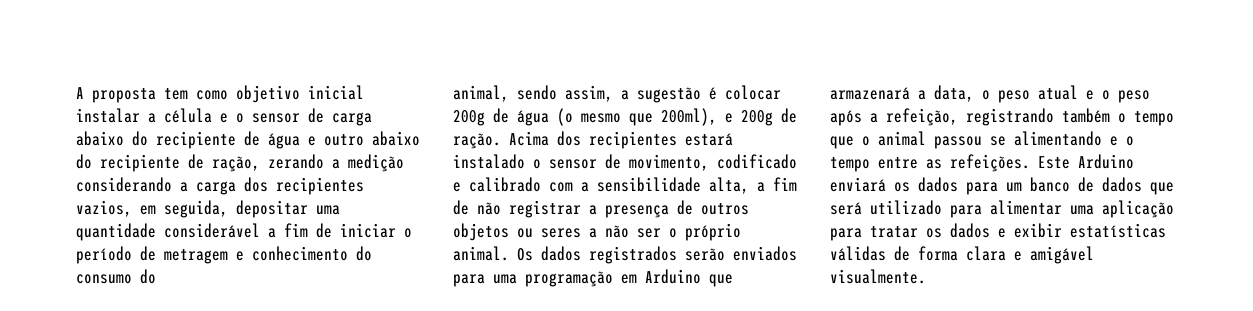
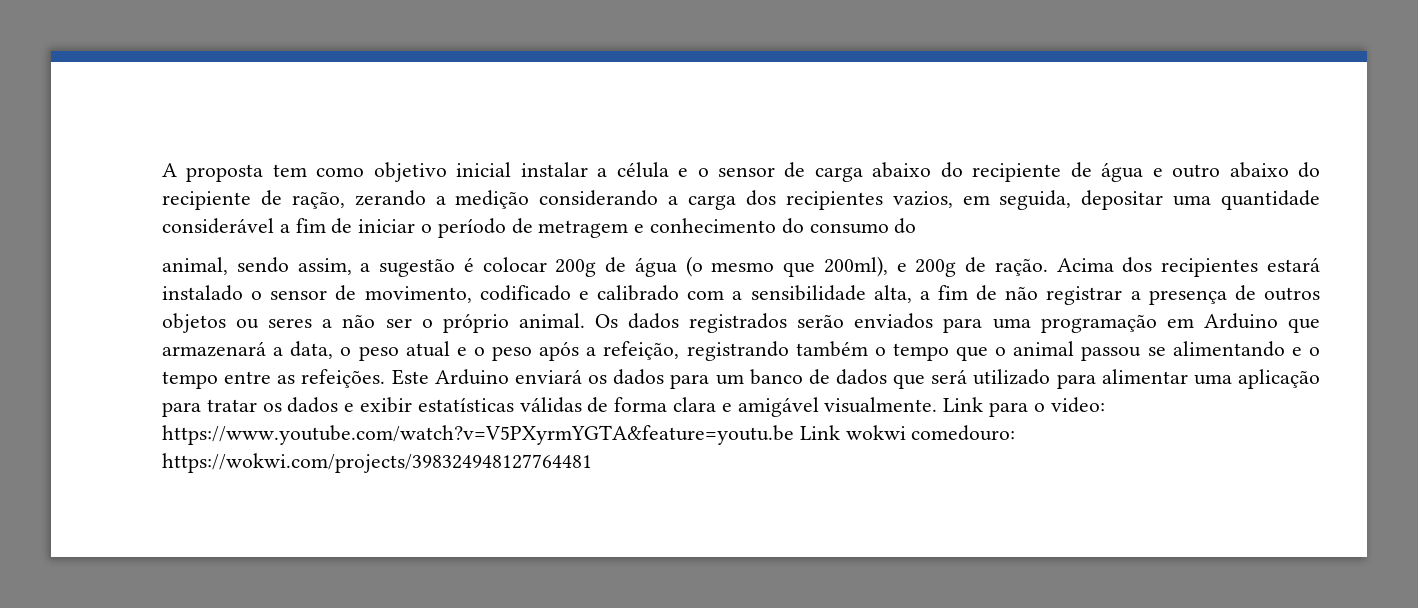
+ Link para o video: https://www.youtube.com/watch?v=V5PXyrmYGTA&feature=youtu.be Link wokwi comedouro: https://wokwi.com/projects/398324948127764481

